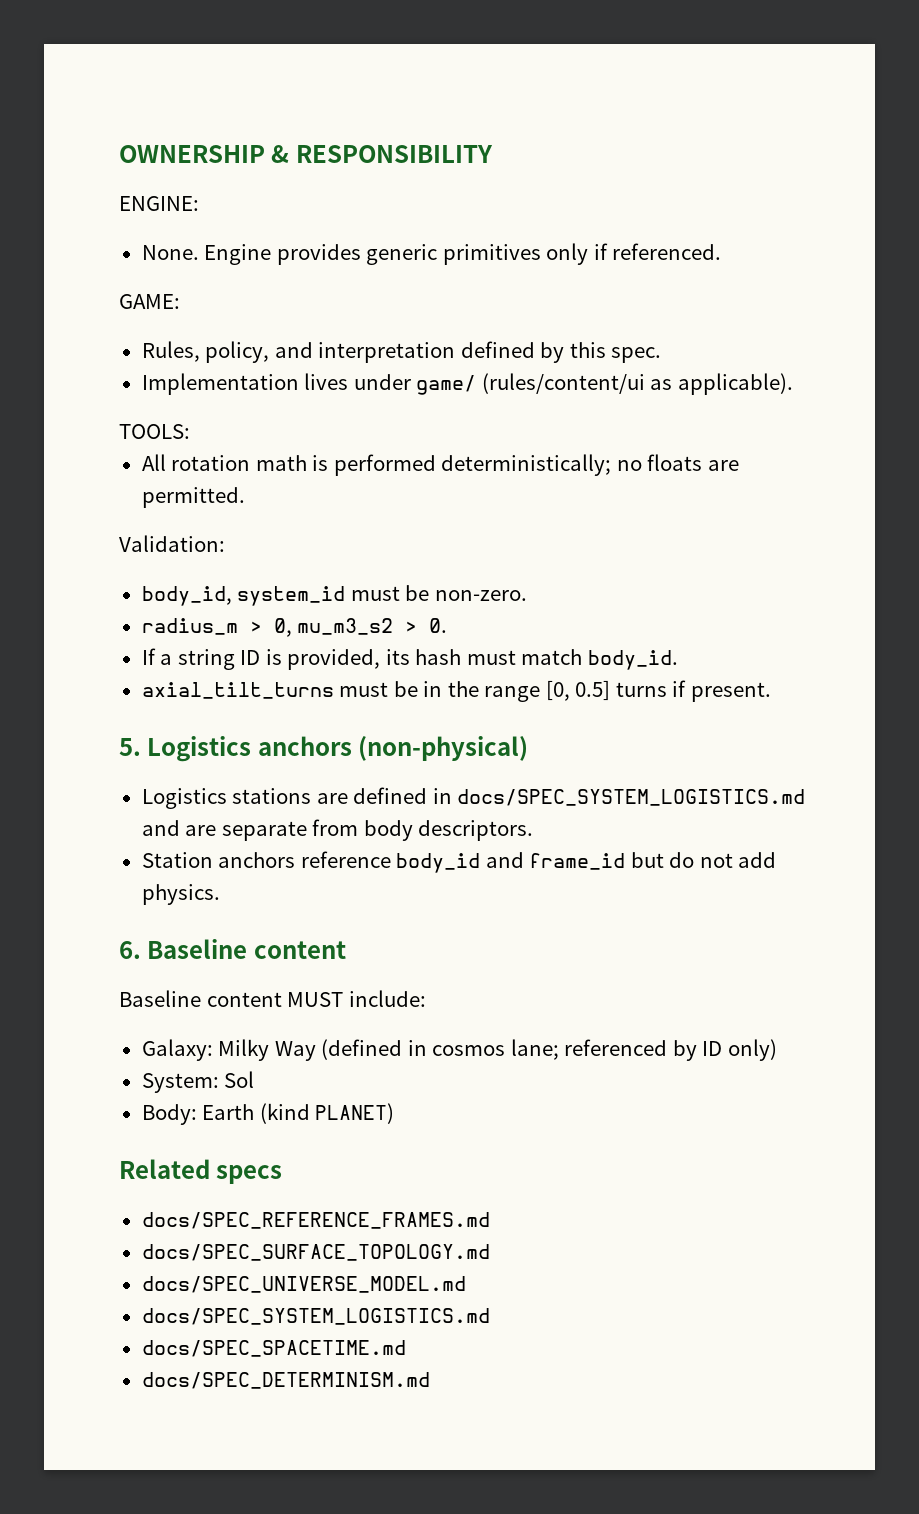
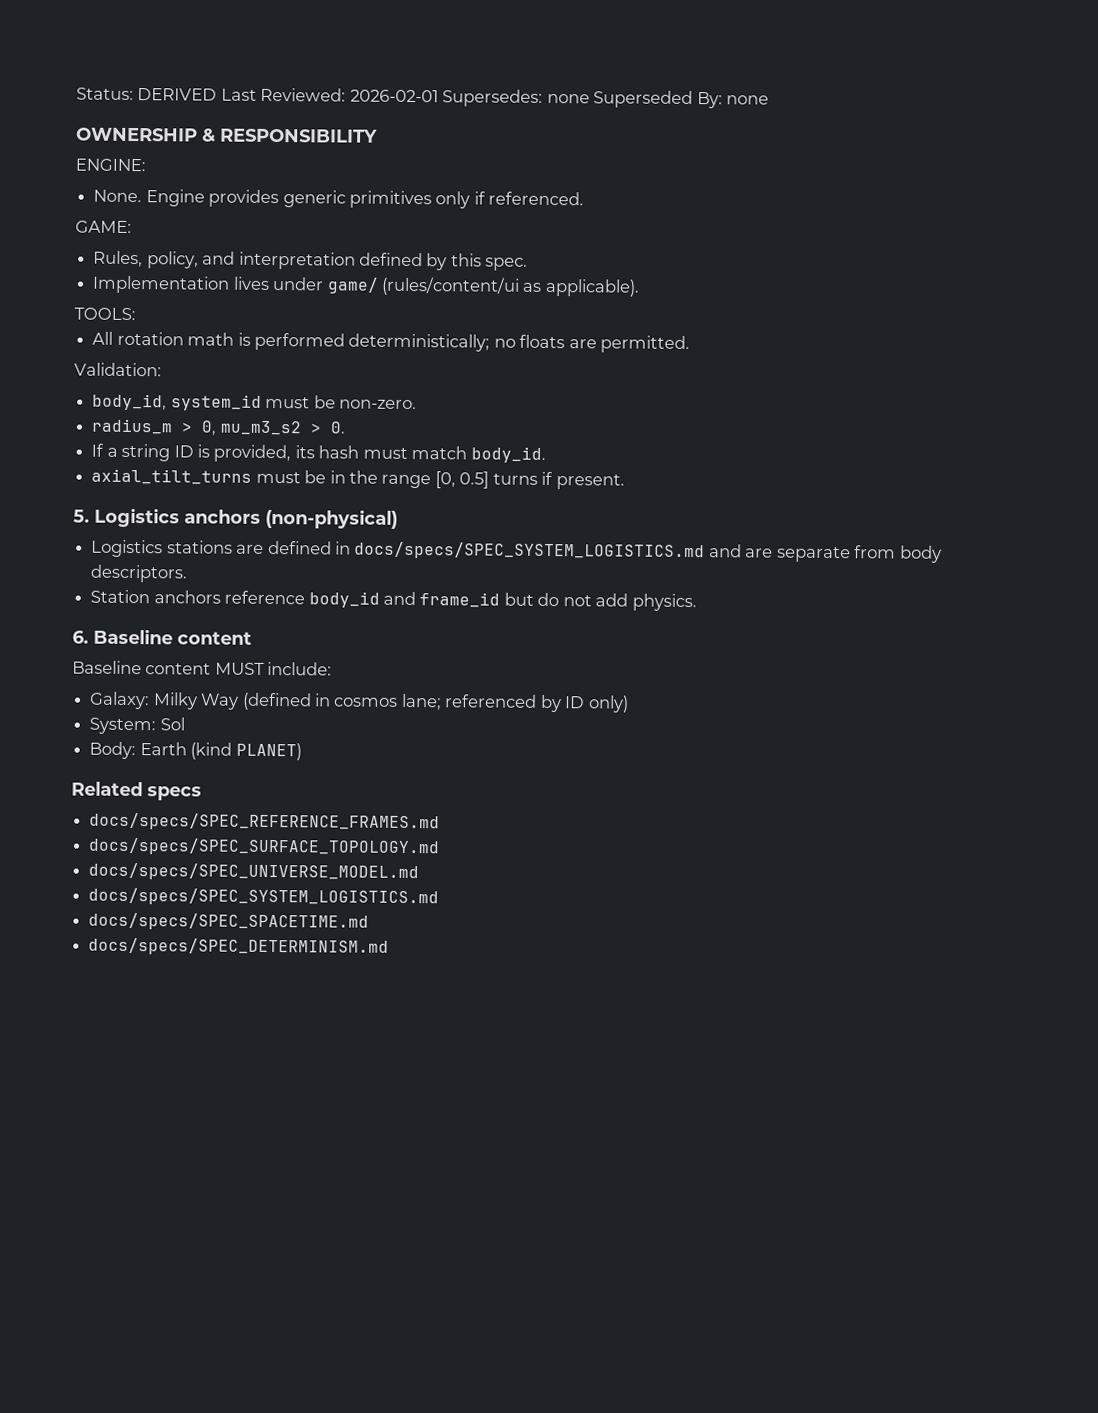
+ Status: DERIVED Last Reviewed: 2026-02-01 Supersedes: none Superseded By: none
- Logistics stations are defined in docs/SPEC_SYSTEM_LOGISTICS.md and are separate from body descriptors.
+ Logistics stations are defined in docs/specs/SPEC_SYSTEM_LOGISTICS.md and are separate from body descriptors.
- docs/SPEC_REFERENCE_FRAMES.md
- docs/SPEC_SURFACE_TOPOLOGY.md
- docs/SPEC_UNIVERSE_MODEL.md
- docs/SPEC_SYSTEM_LOGISTICS.md
- docs/SPEC_SPACETIME.md
- docs/SPEC_DETERMINISM.md
+ docs/specs/SPEC_REFERENCE_FRAMES.md
+ docs/specs/SPEC_SURFACE_TOPOLOGY.md
+ docs/specs/SPEC_UNIVERSE_MODEL.md
+ docs/specs/SPEC_SYSTEM_LOGISTICS.md
+ docs/specs/SPEC_SPACETIME.md
+ docs/specs/SPEC_DETERMINISM.md

